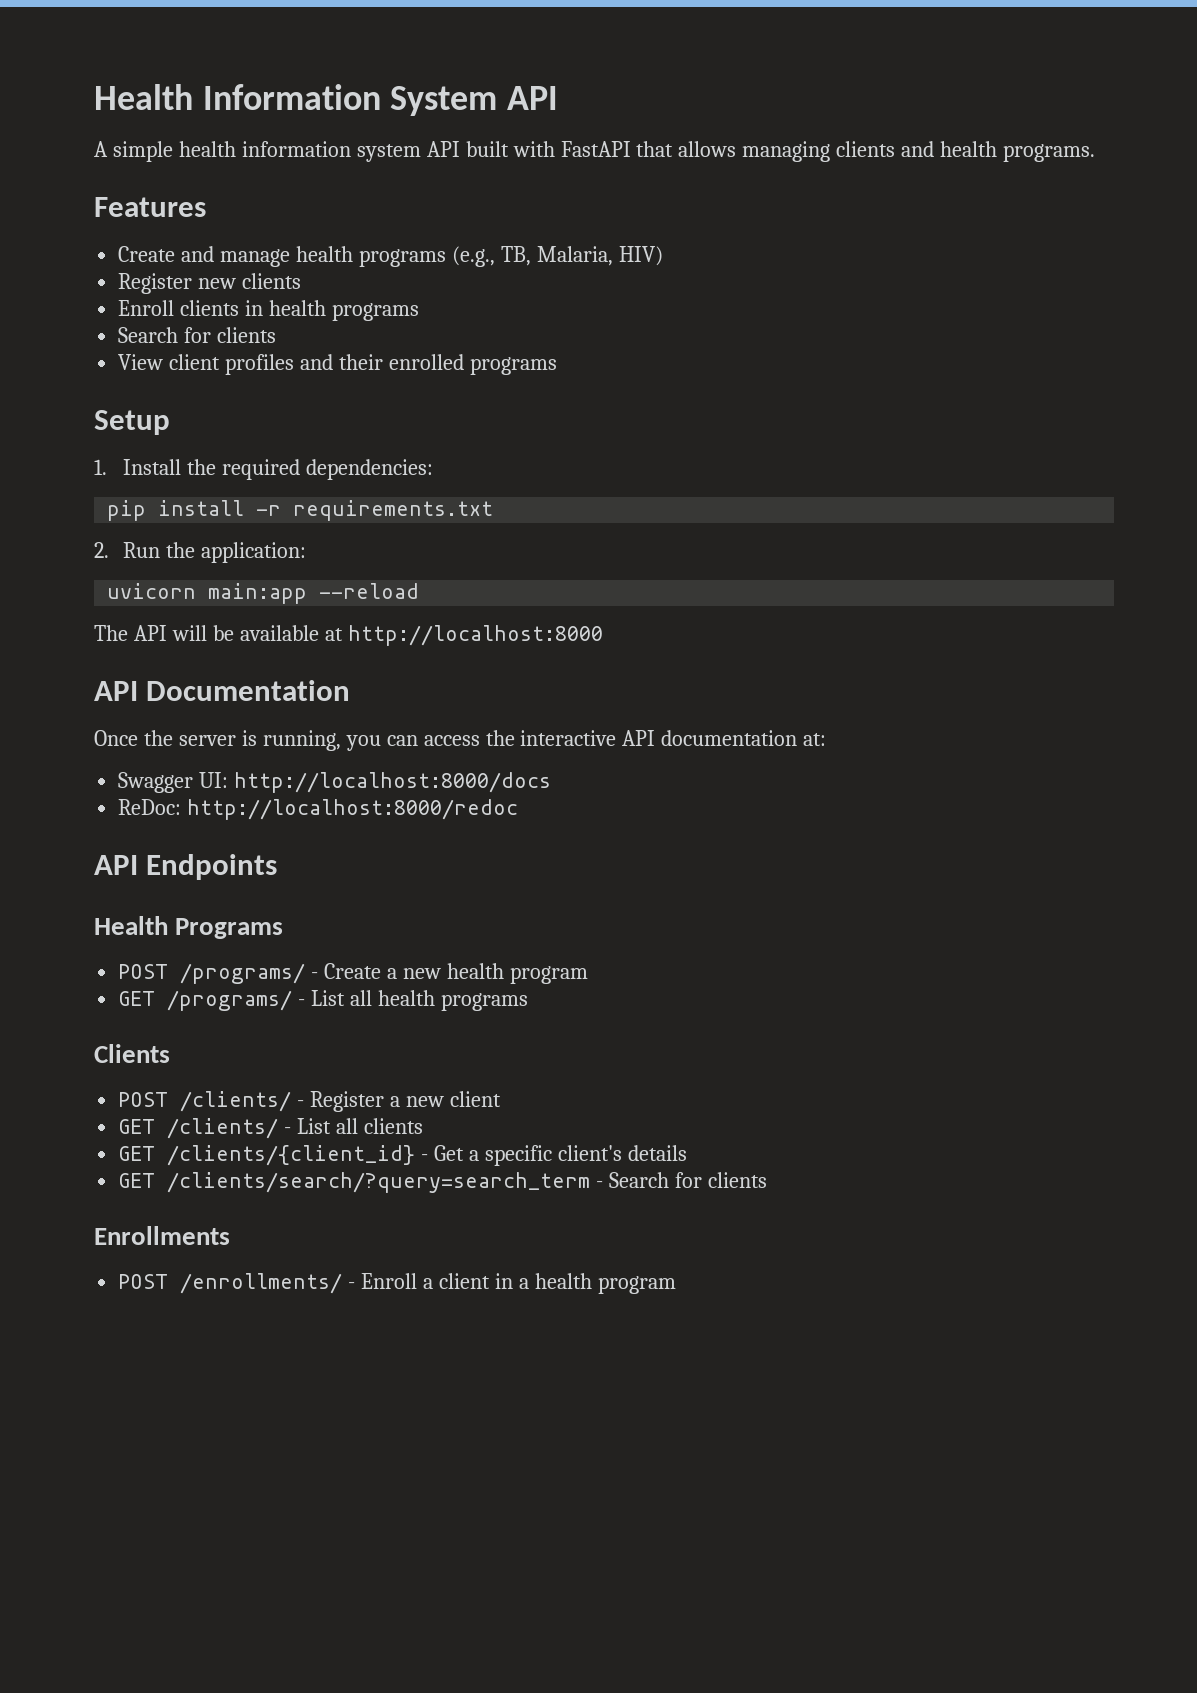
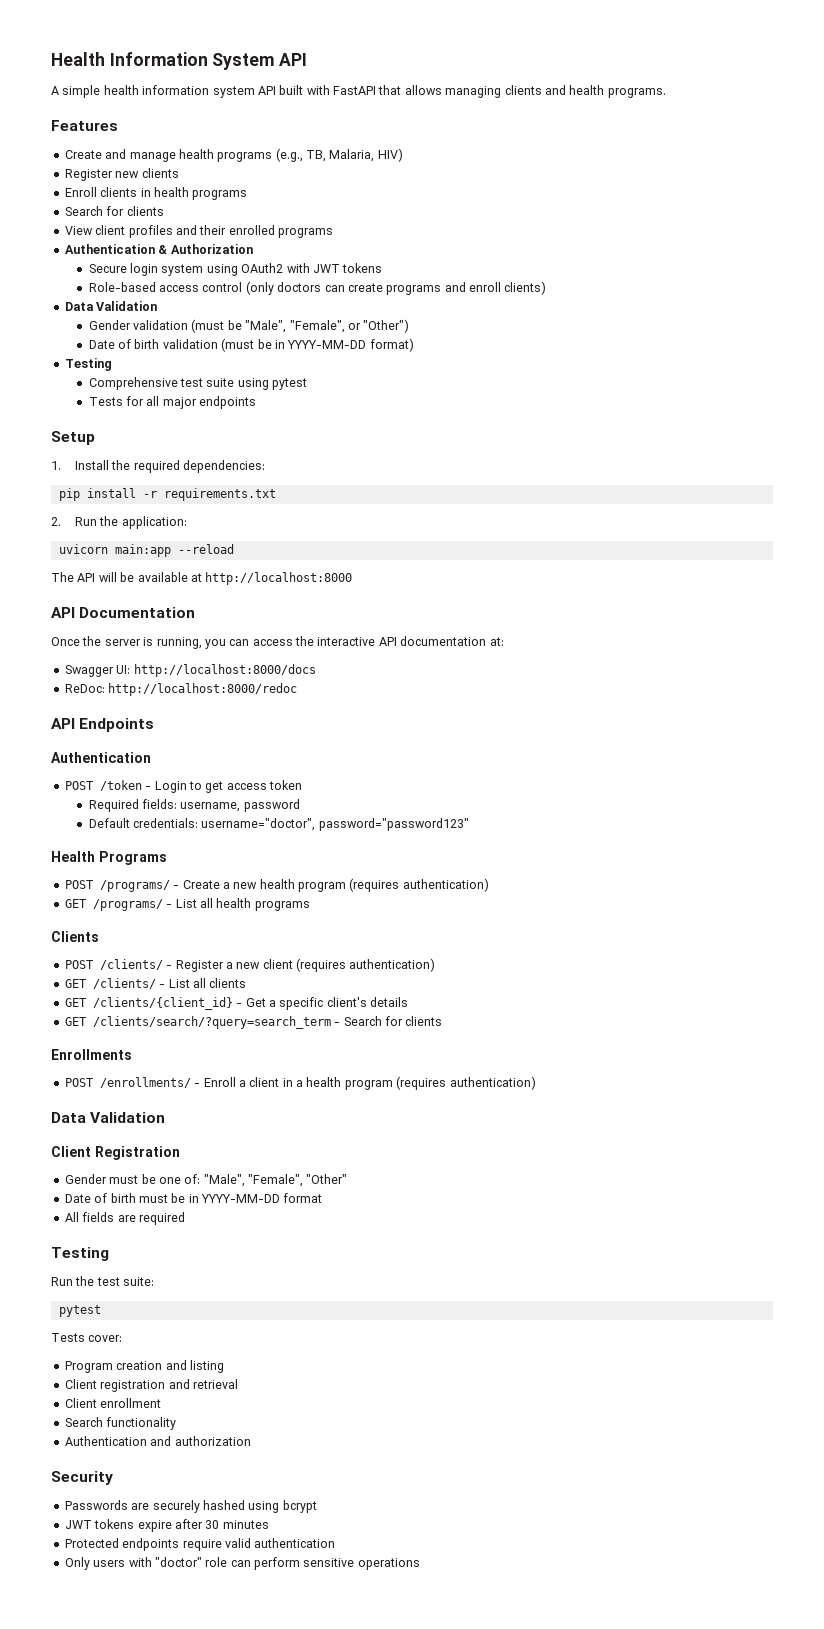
+ Authentication & Authorization
+ Secure login system using OAuth2 with JWT tokens
+ Role-based access control (only doctors can create programs and enroll clients)
+ Data Validation
+ Gender validation (must be "Male", "Female", or "Other")
+ Date of birth validation (must be in YYYY-MM-DD format)
+ Testing
+ Comprehensive test suite using pytest
+ Tests for all major endpoints
  API Endpoints
+ Authentication
+ POST /token - Login to get access token
+ Required fields: username, password
+ Default credentials: username="doctor", password="password123"
- POST /programs/ - Create a new health program
+ POST /programs/ - Create a new health program (requires authentication)
- POST /clients/ - Register a new client
+ POST /clients/ - Register a new client (requires authentication)
- POST /enrollments/ - Enroll a client in a health program
+ POST /enrollments/ - Enroll a client in a health program (requires authentication)
+ Data Validation
+ Client Registration
+ Gender must be one of: "Male", "Female", "Other"
+ Date of birth must be in YYYY-MM-DD format
+ All fields are required
+ Testing
+ Run the test suite:
+ pytest
+ Tests cover:
+ Program creation and listing
+ Client registration and retrieval
+ Client enrollment
+ Search functionality
+ Authentication and authorization
+ Security
+ Passwords are securely hashed using bcrypt
+ JWT tokens expire after 30 minutes
+ Protected endpoints require valid authentication
+ Only users with "doctor" role can perform sensitive operations

